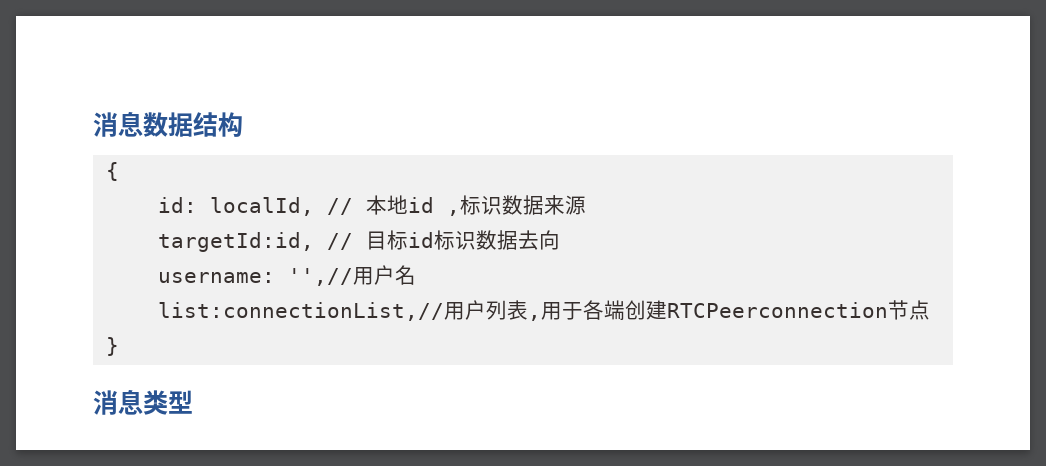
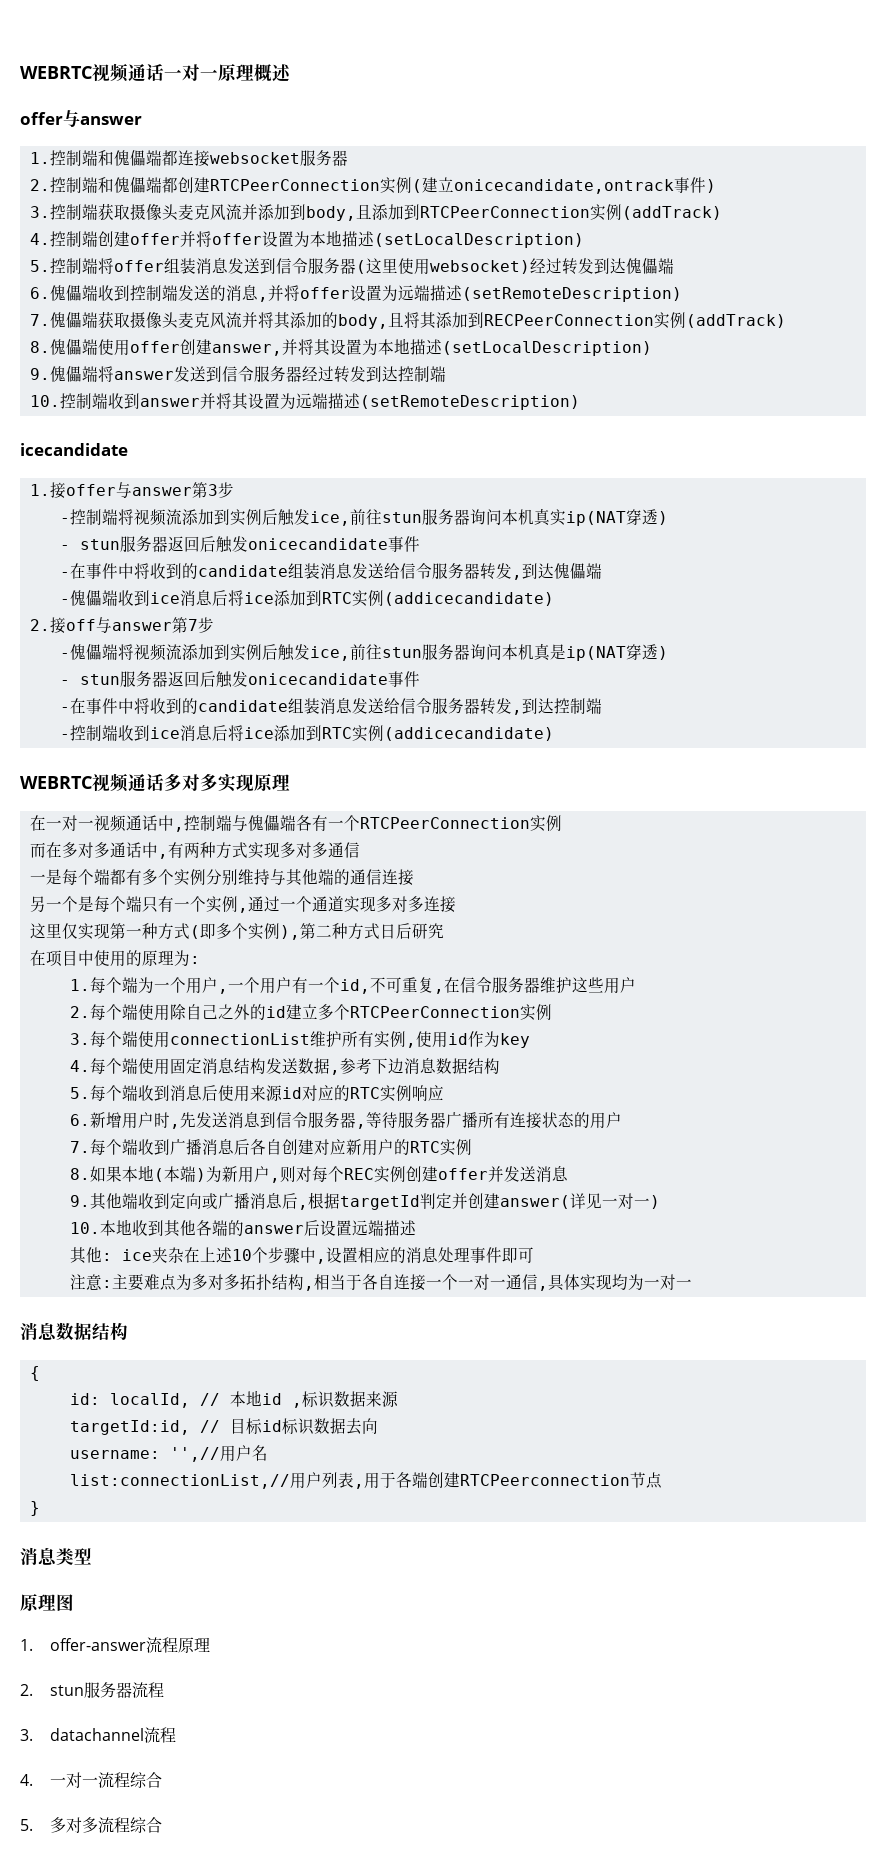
+ WEBRTC视频通话一对一原理概述
+ offer与answer
+ 1.控制端和傀儡端都连接websocket服务器
+ 2.控制端和傀儡端都创建RTCPeerConnection实例(建立onicecandidate,ontrack事件)
+ 3.控制端获取摄像头麦克风流并添加到body,且添加到RTCPeerConnection实例(addTrack)
+ 4.控制端创建offer并将offer设置为本地描述(setLocalDescription)
+ 5.控制端将offer组装消息发送到信令服务器(这里使用websocket)经过转发到达傀儡端
+ 6.傀儡端收到控制端发送的消息,并将offer设置为远端描述(setRemoteDescription)
+ 7.傀儡端获取摄像头麦克风流并将其添加的body,且将其添加到RECPeerConnection实例(addTrack)
+ 8.傀儡端使用offer创建answer,并将其设置为本地描述(setLocalDescription)
+ 9.傀儡端将answer发送到信令服务器经过转发到达控制端
+ 10.控制端收到answer并将其设置为远端描述(setRemoteDescription)
+ icecandidate
+ 1.接offer与answer第3步
+ -控制端将视频流添加到实例后触发ice,前往stun服务器询问本机真实ip(NAT穿透)
+ - stun服务器返回后触发onicecandidate事件
+ -在事件中将收到的candidate组装消息发送给信令服务器转发,到达傀儡端
+ -傀儡端收到ice消息后将ice添加到RTC实例(addicecandidate)
+ 2.接off与answer第7步
+ -傀儡端将视频流添加到实例后触发ice,前往stun服务器询问本机真是ip(NAT穿透)
+ - stun服务器返回后触发onicecandidate事件
+ -在事件中将收到的candidate组装消息发送给信令服务器转发,到达控制端
+ -控制端收到ice消息后将ice添加到RTC实例(addicecandidate)
+ WEBRTC视频通话多对多实现原理
+ 在一对一视频通话中,控制端与傀儡端各有一个RTCPeerConnection实例
+ 而在多对多通话中,有两种方式实现多对多通信
+ 一是每个端都有多个实例分别维持与其他端的通信连接
+ 另一个是每个端只有一个实例,通过一个通道实现多对多连接
+ 这里仅实现第一种方式(即多个实例),第二种方式日后研究
+ 在项目中使用的原理为:
+ 1.每个端为一个用户,一个用户有一个id,不可重复,在信令服务器维护这些用户
+ 2.每个端使用除自己之外的id建立多个RTCPeerConnection实例
+ 3.每个端使用connectionList维护所有实例,使用id作为key
+ 4.每个端使用固定消息结构发送数据,参考下边消息数据结构
+ 5.每个端收到消息后使用来源id对应的RTC实例响应
+ 6.新增用户时,先发送消息到信令服务器,等待服务器广播所有连接状态的用户
+ 7.每个端收到广播消息后各自创建对应新用户的RTC实例
+ 8.如果本地(本端)为新用户,则对每个REC实例创建offer并发送消息
+ 9.其他端收到定向或广播消息后,根据targetId判定并创建answer(详见一对一)
+ 10.本地收到其他各端的answer后设置远端描述
+ 其他: ice夹杂在上述10个步骤中,设置相应的消息处理事件即可
+ 注意:主要难点为多对多拓扑结构,相当于各自连接一个一对一通信,具体实现均为一对一
+ 原理图
+ 1. offer-answer流程原理
+ 2. stun服务器流程
+ 3. datachannel流程
+ 4.一对一流程综合
+ 5.多对多流程综合

